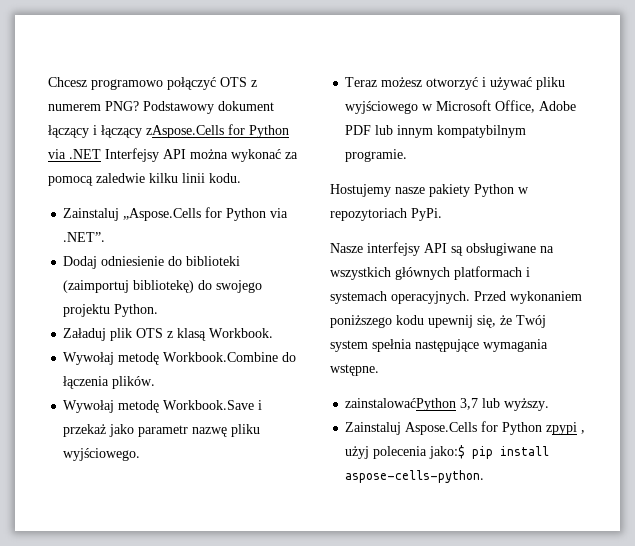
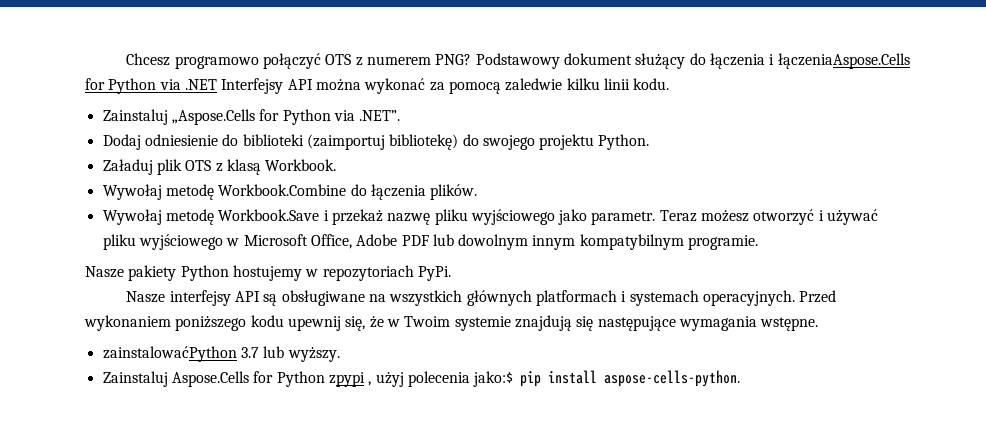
- Podstawowy dokument łączący i łączący zAspose.Cells for Python via .NET Interfejsy API można wykonać za pomocą zaledwie kilku linii kodu.
+ Podstawowy dokument służący do łączenia i łączeniaAspose.Cells for Python via .NET Interfejsy API można wykonać za pomocą zaledwie kilku linii kodu.
- Wywołaj metodę Workbook.Save i przekaż jako parametr nazwę pliku wyjściowego.
- Teraz możesz otworzyć i używać pliku wyjściowego w Microsoft Office, Adobe PDF lub innym kompatybilnym programie.
+ Wywołaj metodę Workbook.Save i przekaż nazwę pliku wyjściowego jako parametr. Teraz możesz otworzyć i używać pliku wyjściowego w Microsoft Office, Adobe PDF lub dowolnym innym kompatybilnym programie.
- Hostujemy nasze pakiety Python w repozytoriach PyPi.
+ Nasze pakiety Python hostujemy w repozytoriach PyPi.
- Przed wykonaniem poniższego kodu upewnij się, że Twój system spełnia następujące wymagania wstępne.
+ Przed wykonaniem poniższego kodu upewnij się, że w Twoim systemie znajdują się następujące wymagania wstępne.
- zainstalowaćPython 3,7 lub wyższy.
+ zainstalowaćPython 3.7 lub wyższy.

